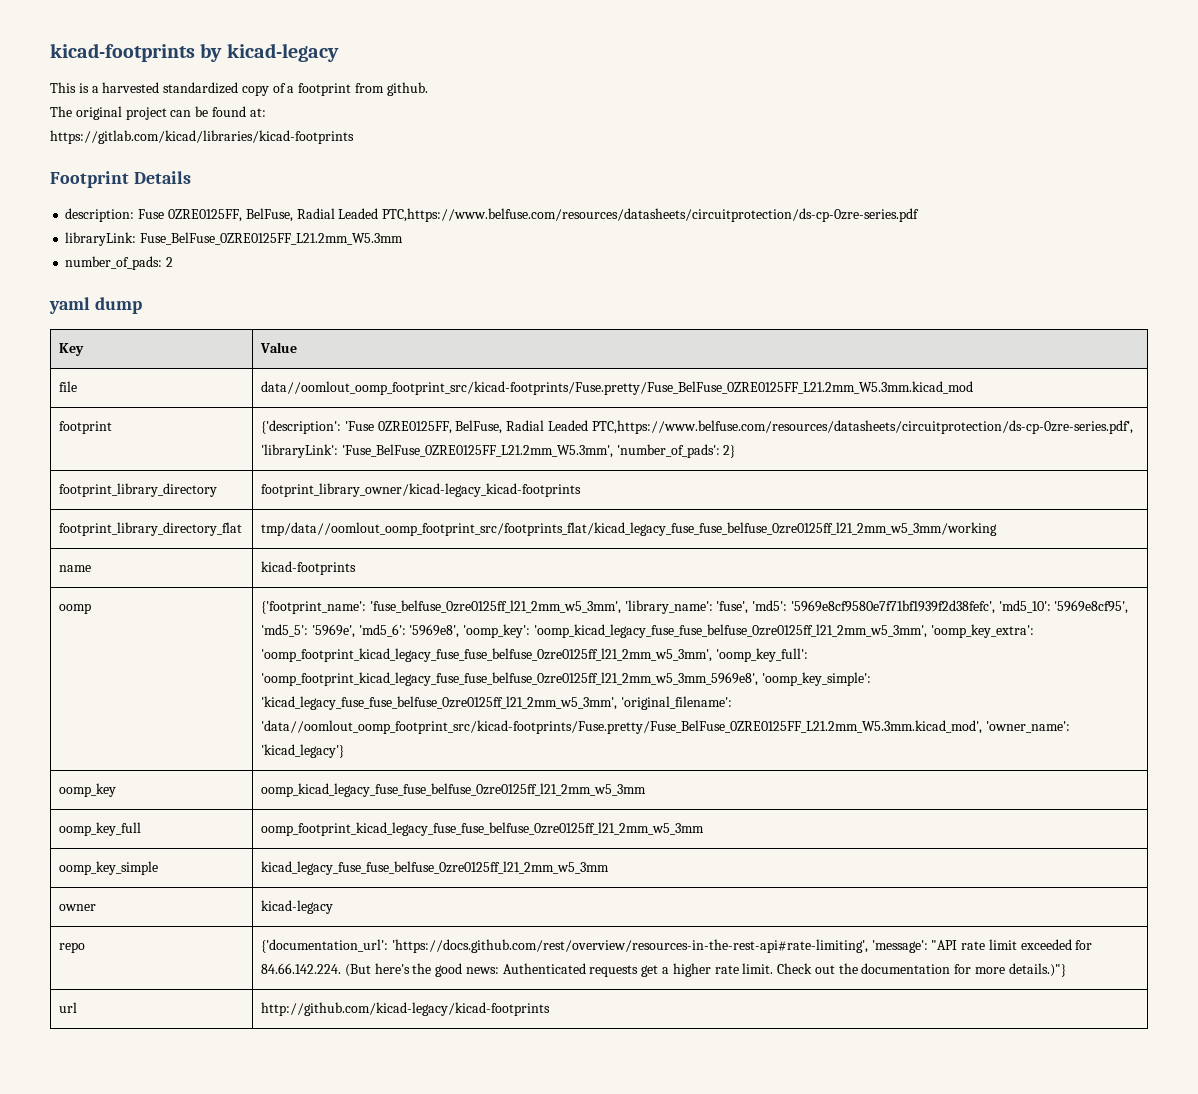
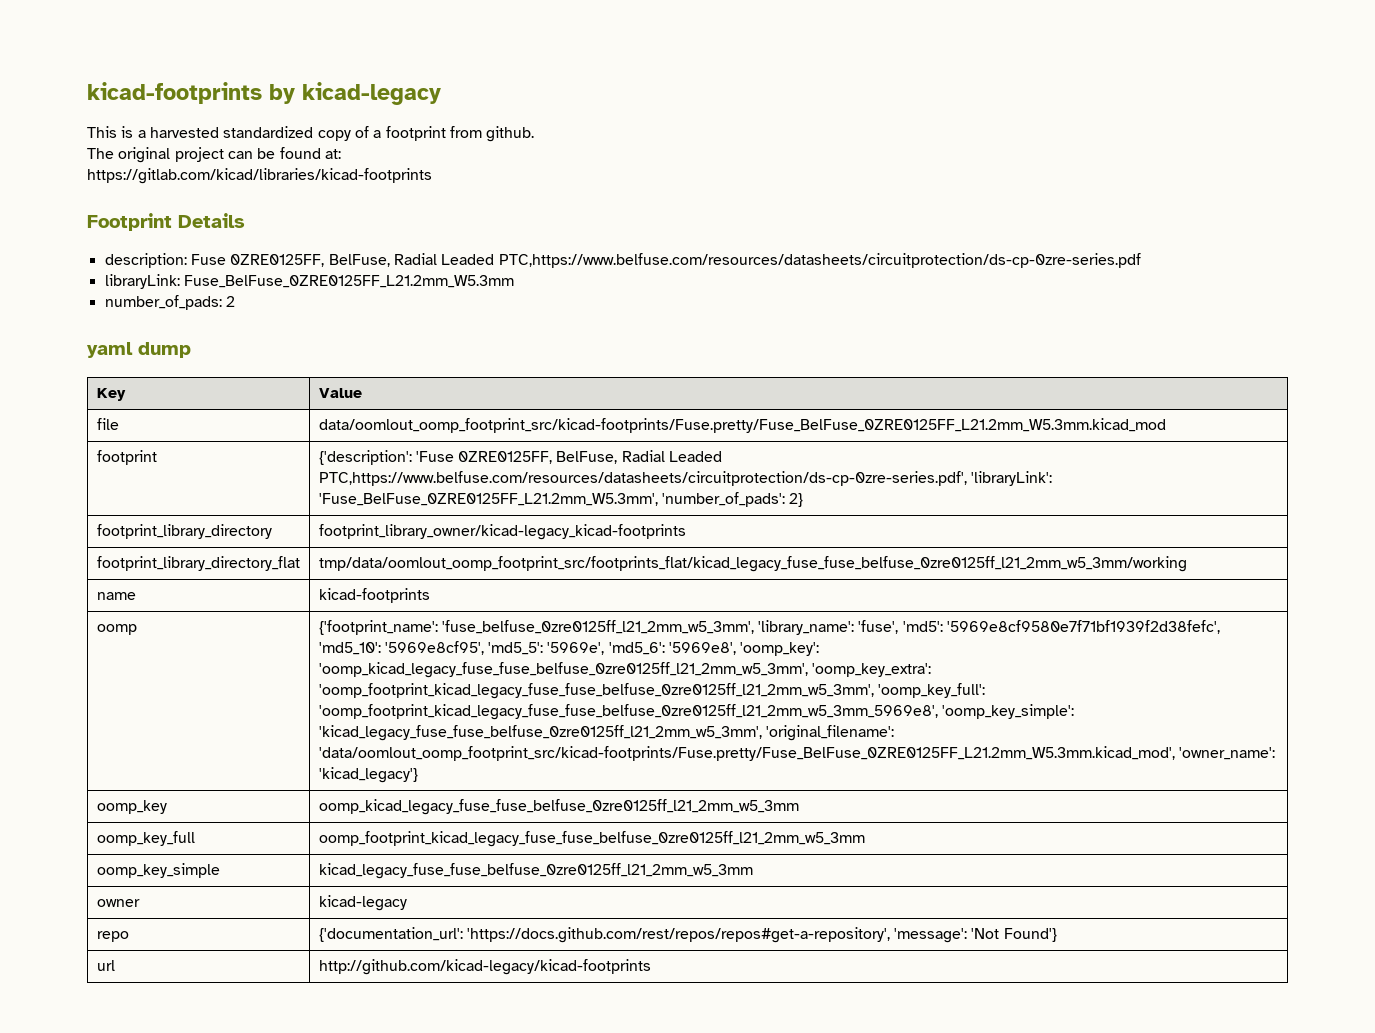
- file | data//oomlout_oomp_footprint_src/kicad-footprints/Fuse.pretty/Fuse_BelFuse_0ZRE0125FF_L21.2mm_W5.3mm.kicad_mod
+ file | data/oomlout_oomp_footprint_src/kicad-footprints/Fuse.pretty/Fuse_BelFuse_0ZRE0125FF_L21.2mm_W5.3mm.kicad_mod
- footprint_library_directory_flat | tmp/data//oomlout_oomp_footprint_src/footprints_flat/kicad_legacy_fuse_fuse_belfuse_0zre0125ff_l21_2mm_w5_3mm/working
+ footprint_library_directory_flat | tmp/data/oomlout_oomp_footprint_src/footprints_flat/kicad_legacy_fuse_fuse_belfuse_0zre0125ff_l21_2mm_w5_3mm/working
- oomp | {'footprint_name': 'fuse_belfuse_0zre0125ff_l21_2mm_w5_3mm', 'library_name': 'fuse', 'md5': '5969e8cf9580e7f71bf1939f2d38fefc', 'md5_10': '5969e8cf95', 'md5_5': '5969e', 'md5_6': '5969e8', 'oomp_key': 'oomp_kicad_legacy_fuse_fuse_belfuse_0zre0125ff_l21_2mm_w5_3mm', 'oomp_key_extra': 'oomp_footprint_kicad_legacy_fuse_fuse_belfuse_0zre0125ff_l21_2mm_w5_3mm', 'oomp_key_full': 'oomp_footprint_kicad_legacy_fuse_fuse_belfuse_0zre0125ff_l21_2mm_w5_3mm_5969e8', 'oomp_key_simple': 'kicad_legacy_fuse_fuse_belfuse_0zre0125ff_l21_2mm_w5_3mm', 'original_filename': 'data//oomlout_oomp_footprint_src/kicad-footprints/Fuse.pretty/Fuse_BelFuse_0ZRE0125FF_L21.2mm_W5.3mm.kicad_mod', 'owner_name': 'kicad_legacy'}
+ oomp | {'footprint_name': 'fuse_belfuse_0zre0125ff_l21_2mm_w5_3mm', 'library_name': 'fuse', 'md5': '5969e8cf9580e7f71bf1939f2d38fefc', 'md5_10': '5969e8cf95', 'md5_5': '5969e', 'md5_6': '5969e8', 'oomp_key': 'oomp_kicad_legacy_fuse_fuse_belfuse_0zre0125ff_l21_2mm_w5_3mm', 'oomp_key_extra': 'oomp_footprint_kicad_legacy_fuse_fuse_belfuse_0zre0125ff_l21_2mm_w5_3mm', 'oomp_key_full': 'oomp_footprint_kicad_legacy_fuse_fuse_belfuse_0zre0125ff_l21_2mm_w5_3mm_5969e8', 'oomp_key_simple': 'kicad_legacy_fuse_fuse_belfuse_0zre0125ff_l21_2mm_w5_3mm', 'original_filename': 'data/oomlout_oomp_footprint_src/kicad-footprints/Fuse.pretty/Fuse_BelFuse_0ZRE0125FF_L21.2mm_W5.3mm.kicad_mod', 'owner_name': 'kicad_legacy'}
- repo | {'documentation_url': 'https://docs.github.com/rest/overview/resources-in-the-rest-api#rate-limiting', 'message': "API rate limit exceeded for 84.66.142.224. (But here's the good news: Authenticated requests get a higher rate limit. Check out the documentation for more details.)"}
+ repo | {'documentation_url': 'https://docs.github.com/rest/repos/repos#get-a-repository', 'message': 'Not Found'}

